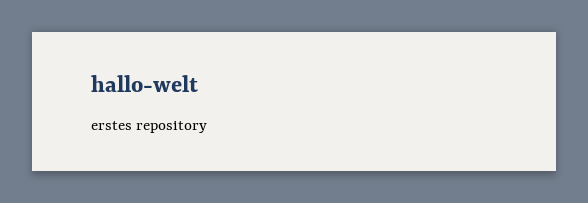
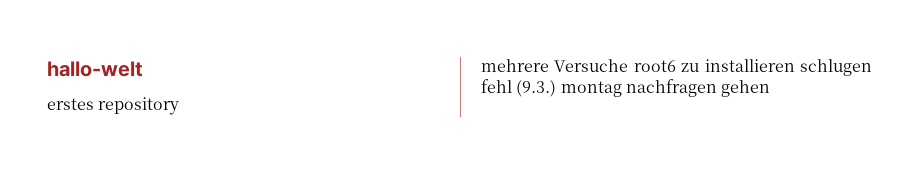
+ mehrere Versuche root6 zu installieren schlugen fehl (9.3.) montag nachfragen gehen

